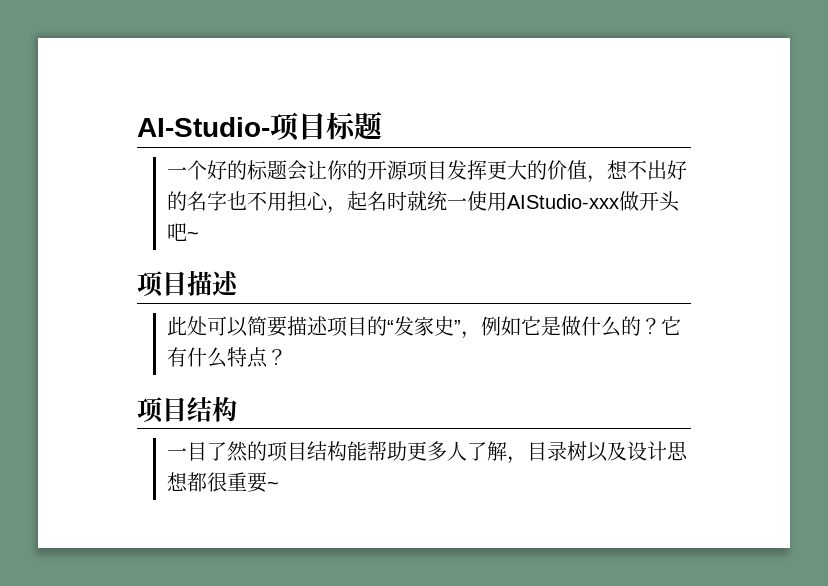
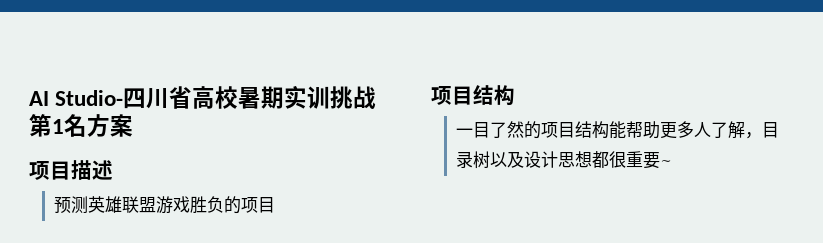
- AI-Studio-项目标题
- 一个好的标题会让你的开源项目发挥更大的价值，想不出好的名字也不用担心，起名时就统一使用AIStudio-xxx做开头吧~
+ AI Studio-四川省高校暑期实训挑战第1名方案
  项目描述
- 此处可以简要描述项目的“发家史”，例如它是做什么的？它有什么特点？
+ 预测英雄联盟游戏胜负的项目

